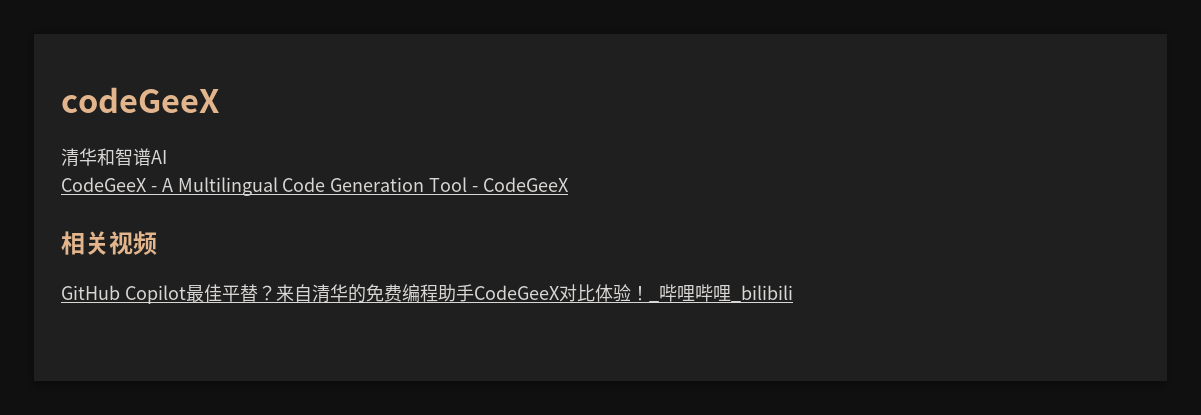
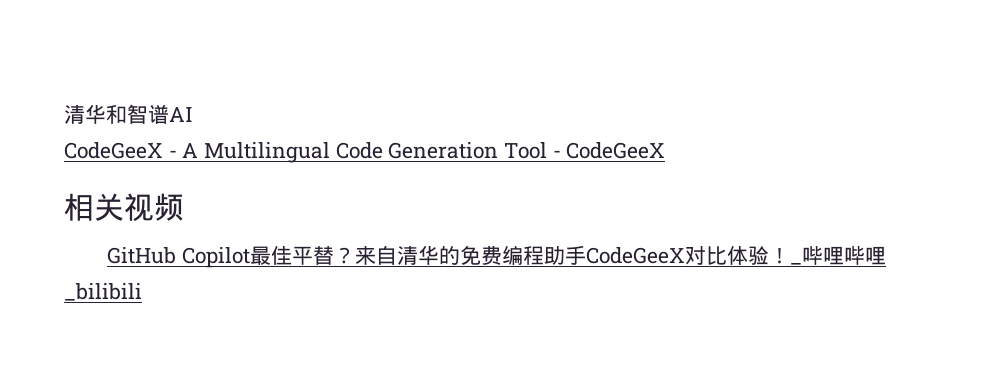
- codeGeeX

